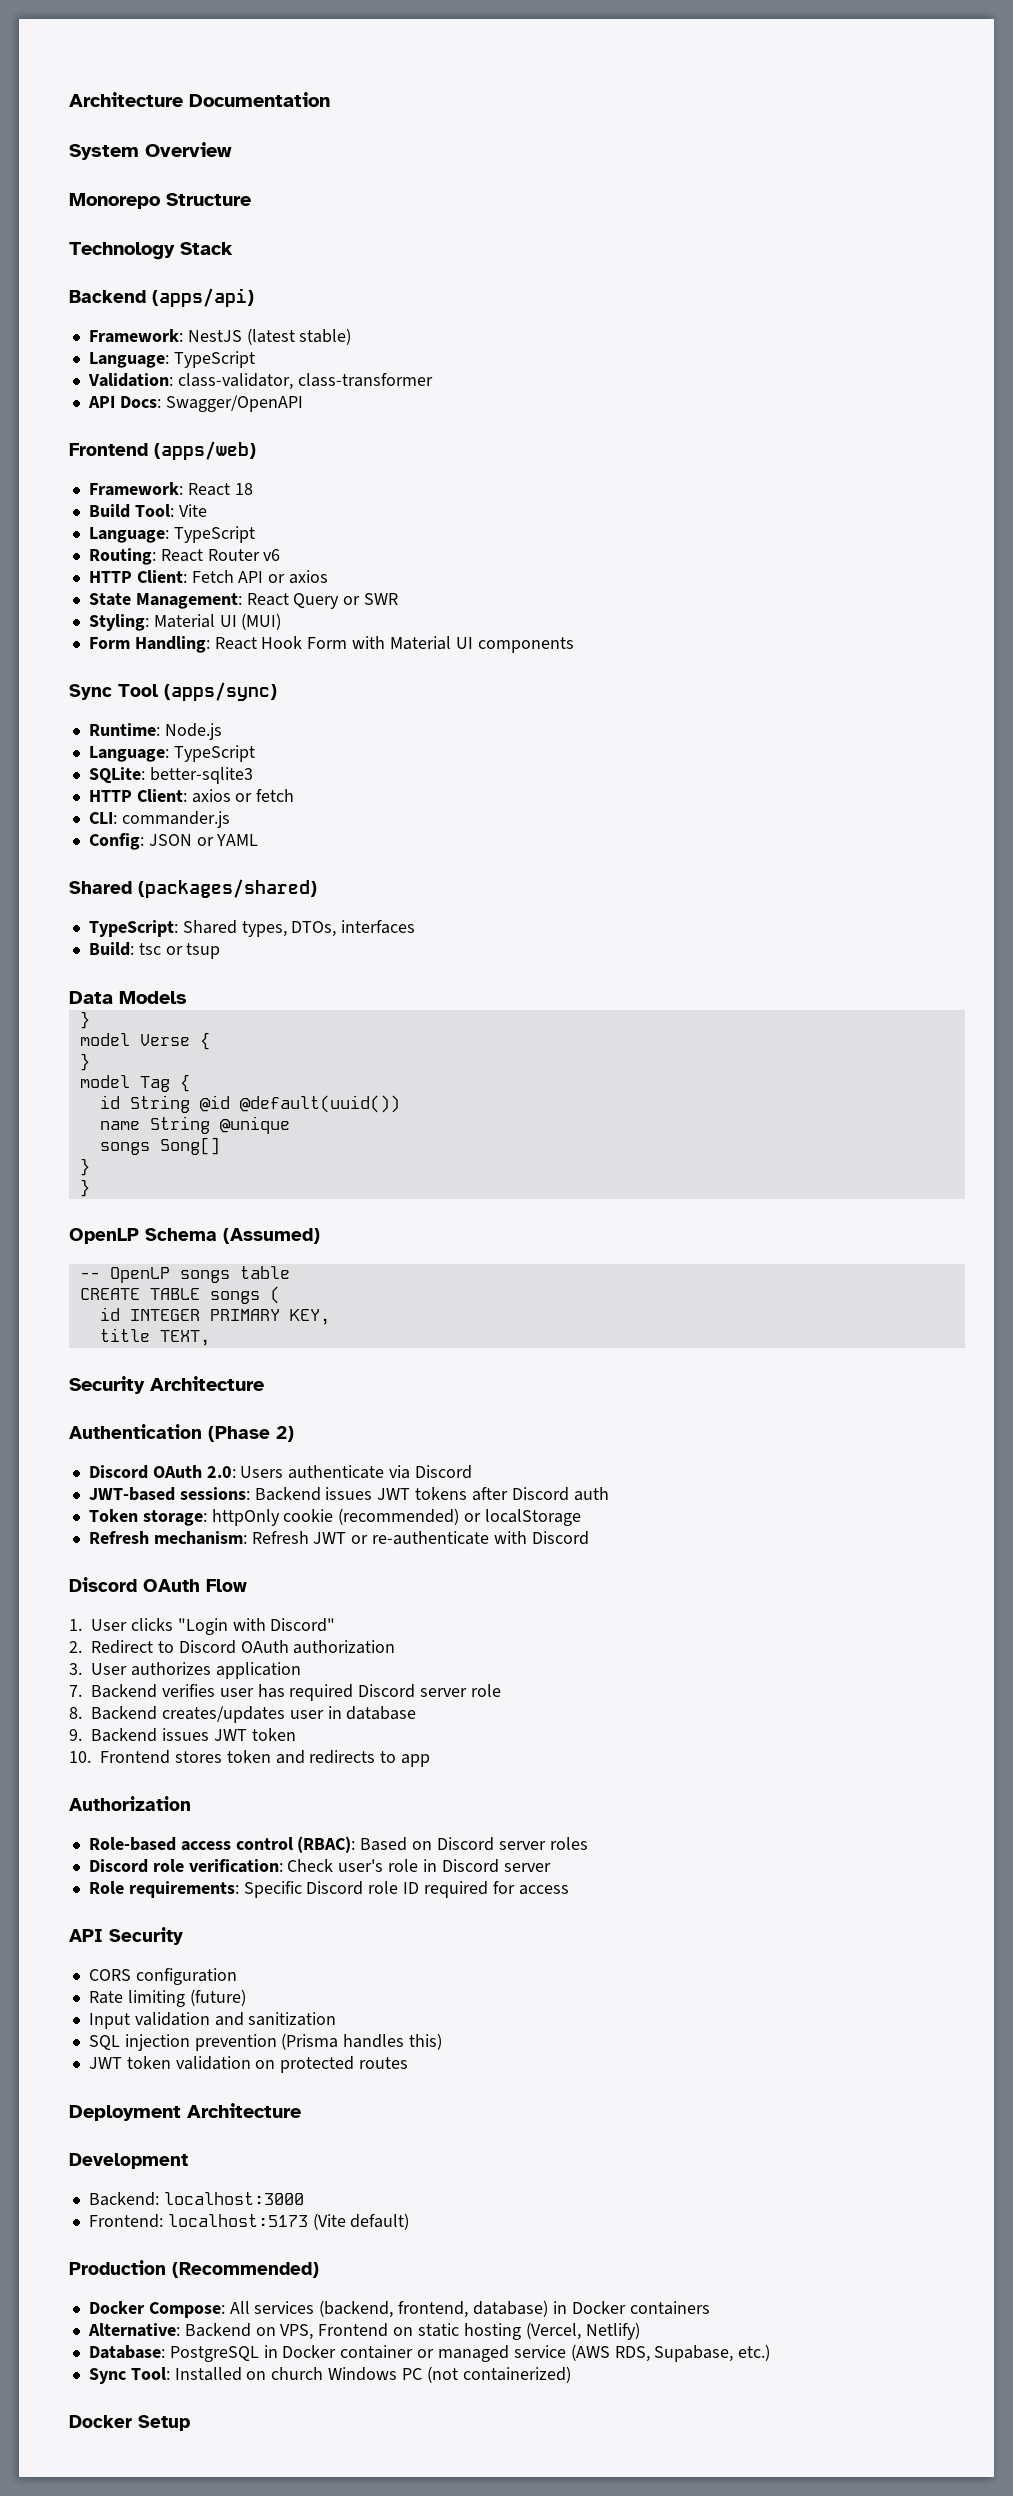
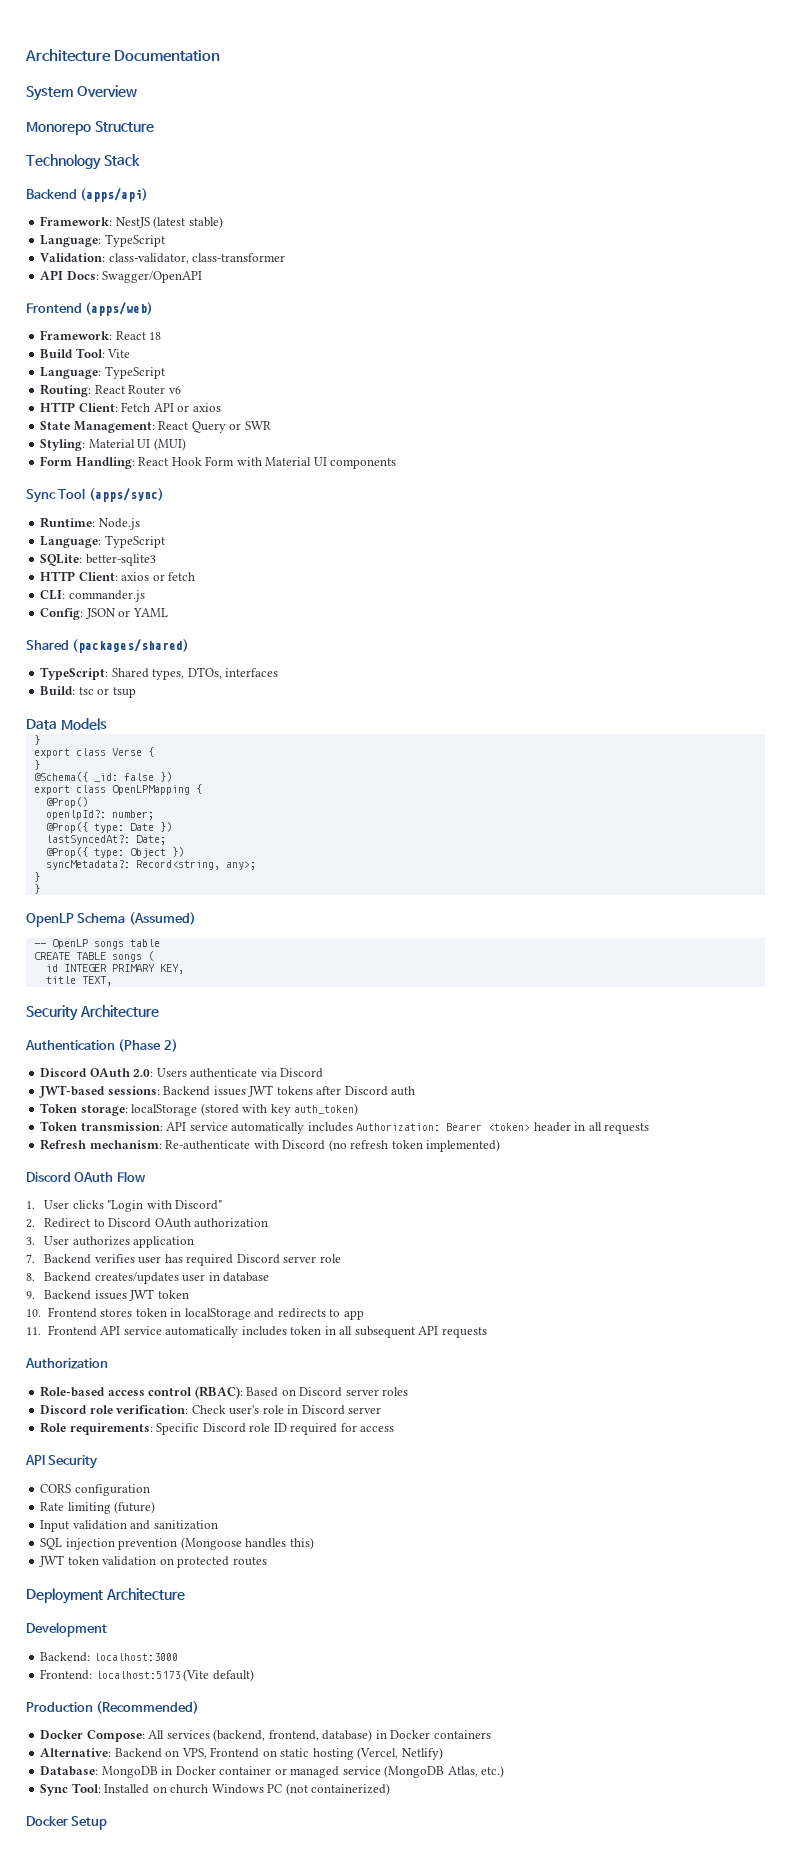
- model Verse {
+ export class Verse {
- model Tag {
- id String @id @default(uuid())
- name String @unique
- songs Song[]
+ @Schema({ _id: false })
+ export class OpenLPMapping {
+ @Prop()
+ openlpId?: number;
+ @Prop({ type: Date })
+ lastSyncedAt?: Date;
+ @Prop({ type: Object })
+ syncMetadata?: Record<string, any>;
- Token storage: httpOnly cookie (recommended) or localStorage
- Refresh mechanism: Refresh JWT or re-authenticate with Discord
+ Token storage: localStorage (stored with key auth_token)
+ Token transmission: API service automatically includes Authorization: Bearer <token> header in all requests
+ Refresh mechanism: Re-authenticate with Discord (no refresh token implemented)
- 10. Frontend stores token and redirects to app
+ 10. Frontend stores token in localStorage and redirects to app
+ 11. Frontend API service automatically includes token in all subsequent API requests
- SQL injection prevention (Prisma handles this)
+ SQL injection prevention (Mongoose handles this)
- Database: PostgreSQL in Docker container or managed service (AWS RDS, Supabase, etc.)
+ Database: MongoDB in Docker container or managed service (MongoDB Atlas, etc.)

